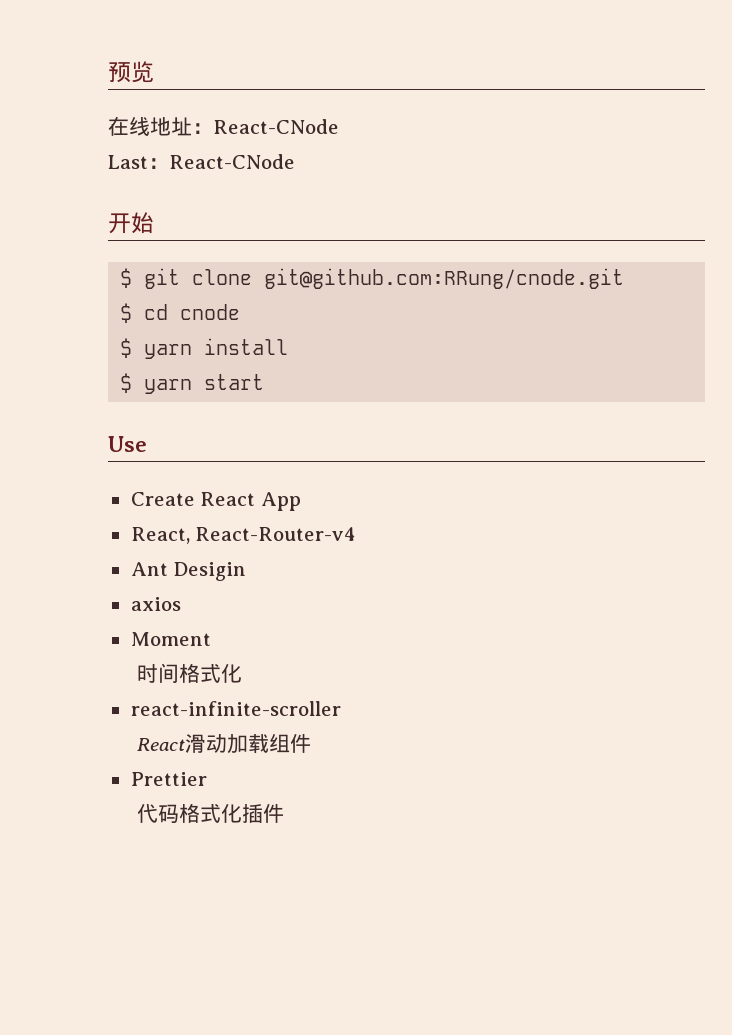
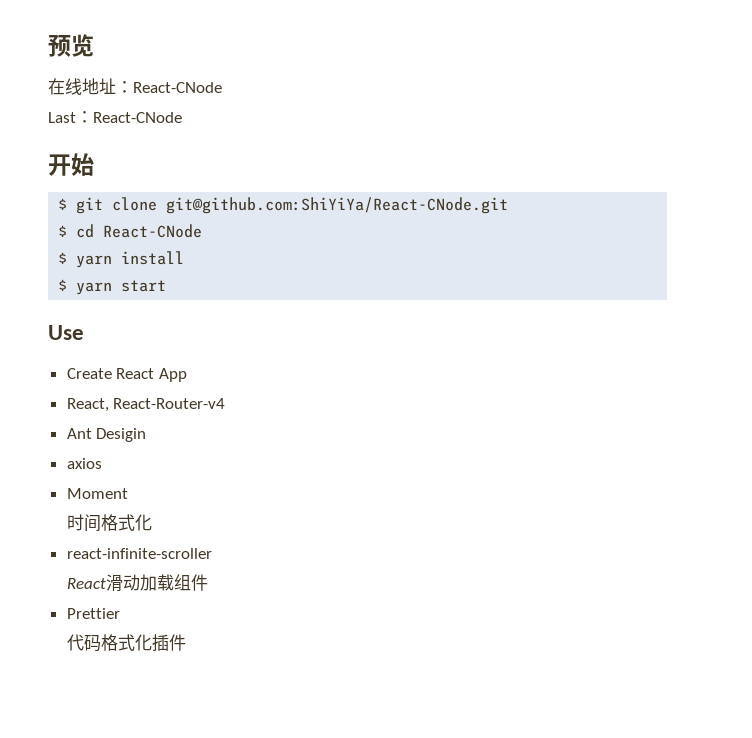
- $ git clone git@github.com:RRung/cnode.git
+ $ git clone git@github.com:ShiYiYa/React-CNode.git
- $ cd cnode
+ $ cd React-CNode

